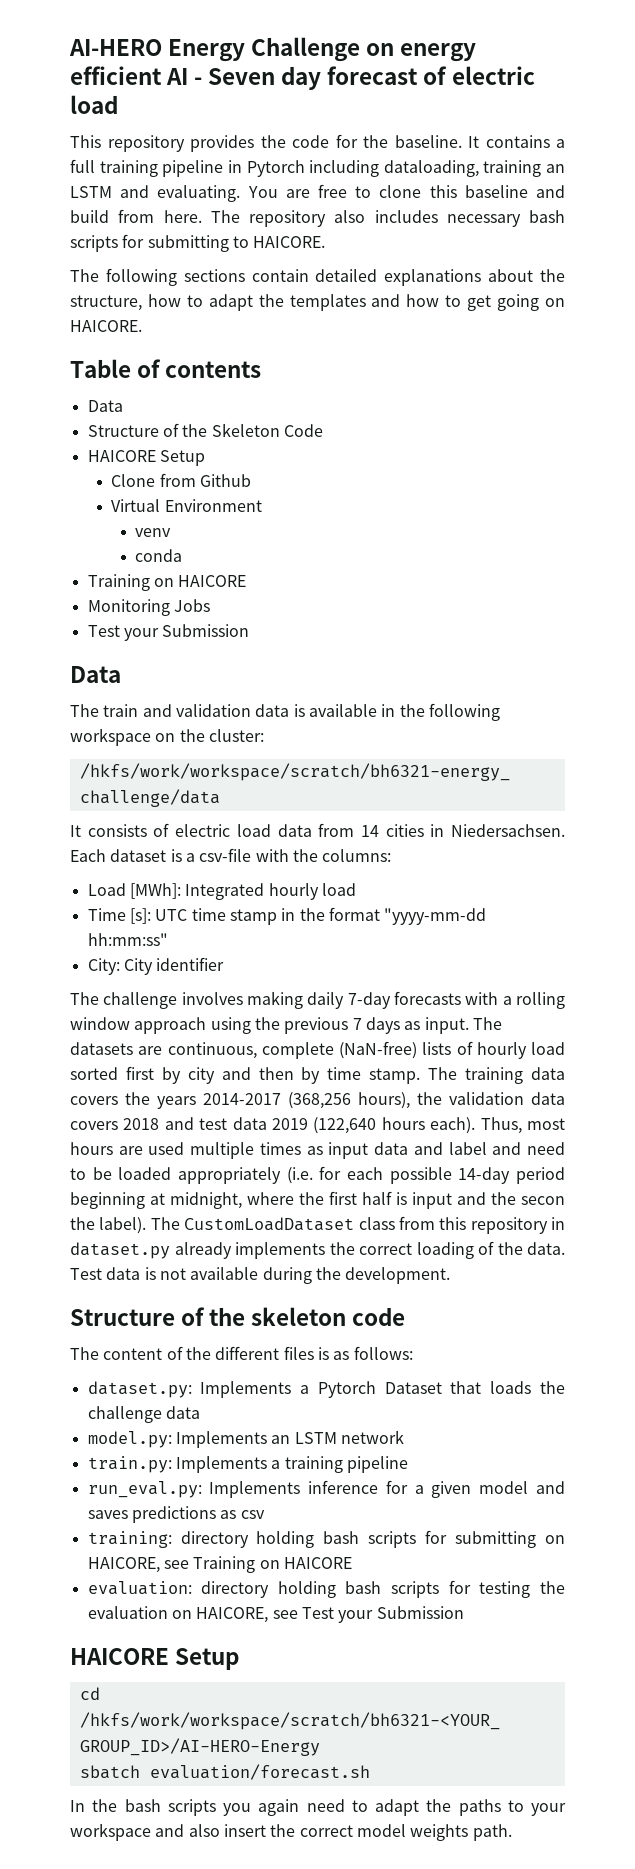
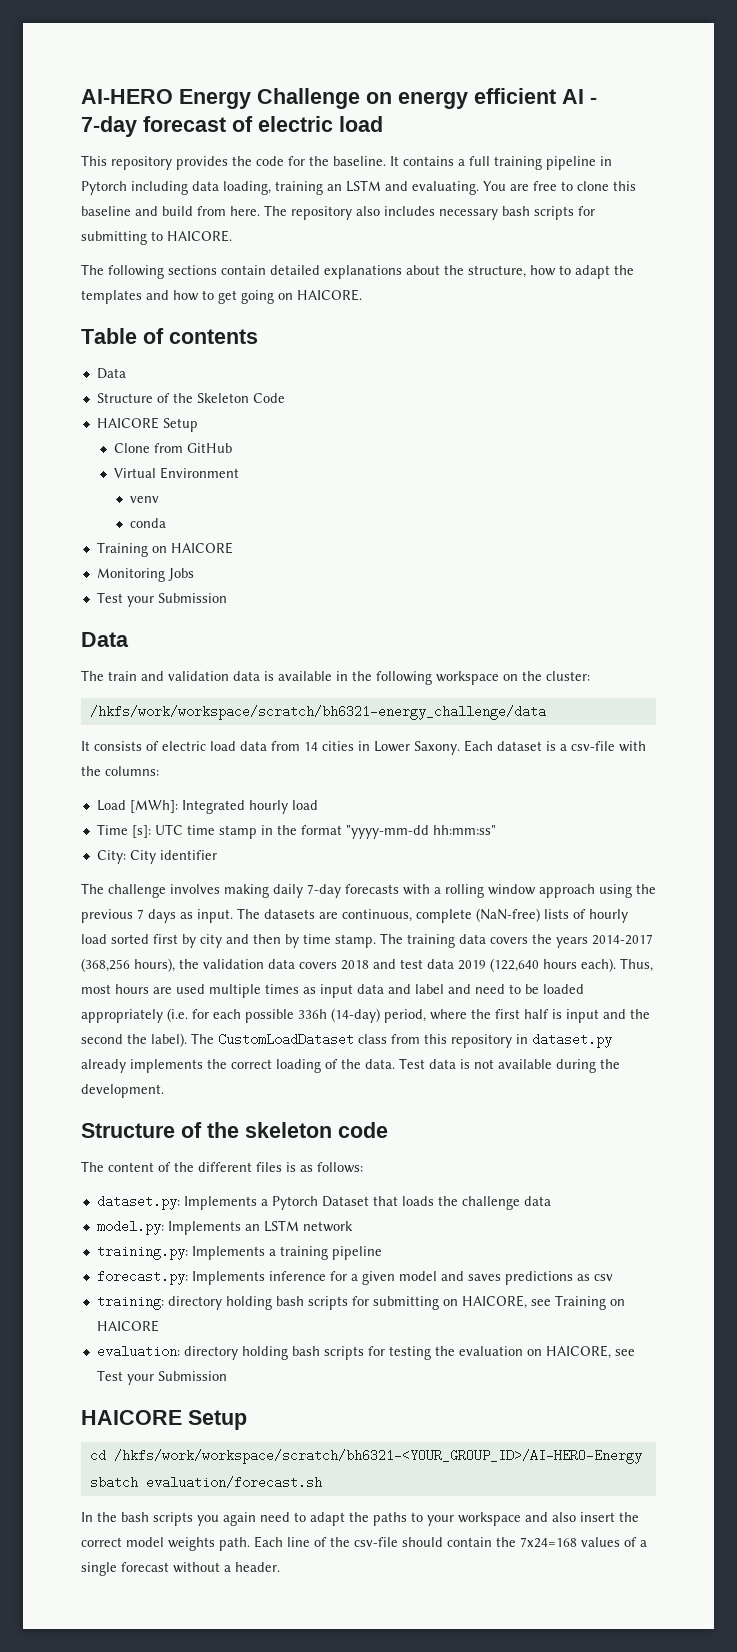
- AI-HERO Energy Challenge on energy efficient AI - Seven day forecast of electric load
+ AI-HERO Energy Challenge on energy efficient AI - 7-day forecast of electric load
- It contains a full training pipeline in Pytorch including dataloading, training an LSTM and evaluating.
+ It contains a full training pipeline in Pytorch including data loading, training an LSTM and evaluating.
- Clone from Github
+ Clone from GitHub
- It consists of electric load data from 14 cities in Niedersachsen.
+ It consists of electric load data from 14 cities in Lower Saxony.
- Thus, most hours are used multiple times as input data and label and need to be loaded appropriately (i.e. for each possible 14-day period beginning at midnight, where the first half is input and the secon the label).
+ Thus, most hours are used multiple times as input data and label and need to be loaded appropriately (i.e. for each possible 336h (14-day) period, where the first half is input and the second the label).
- train.py: Implements a training pipeline
+ training.py: Implements a training pipeline
- run_eval.py: Implements inference for a given model and saves predictions as csv
+ forecast.py: Implements inference for a given model and saves predictions as csv
+ Each line of the csv-file should contain the 7x24=168 values of a single forecast without a header.

